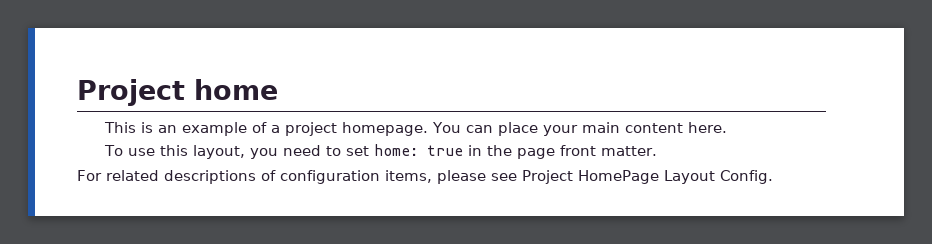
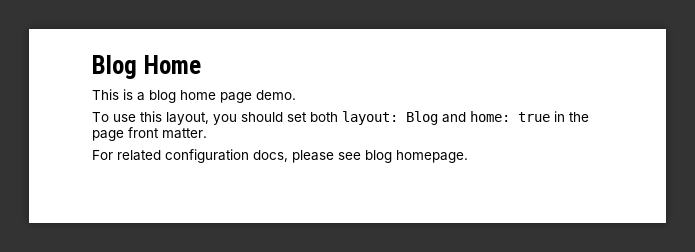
- Project home
+ Blog Home
- This is an example of a project homepage. You can place your main content here.
+ This is a blog home page demo.
- To use this layout, you need to set home: true in the page front matter.
+ To use this layout, you should set both layout: Blog and home: true in the page front matter.
- For related descriptions of configuration items, please see Project HomePage Layout Config.
+ For related configuration docs, please see blog homepage.

